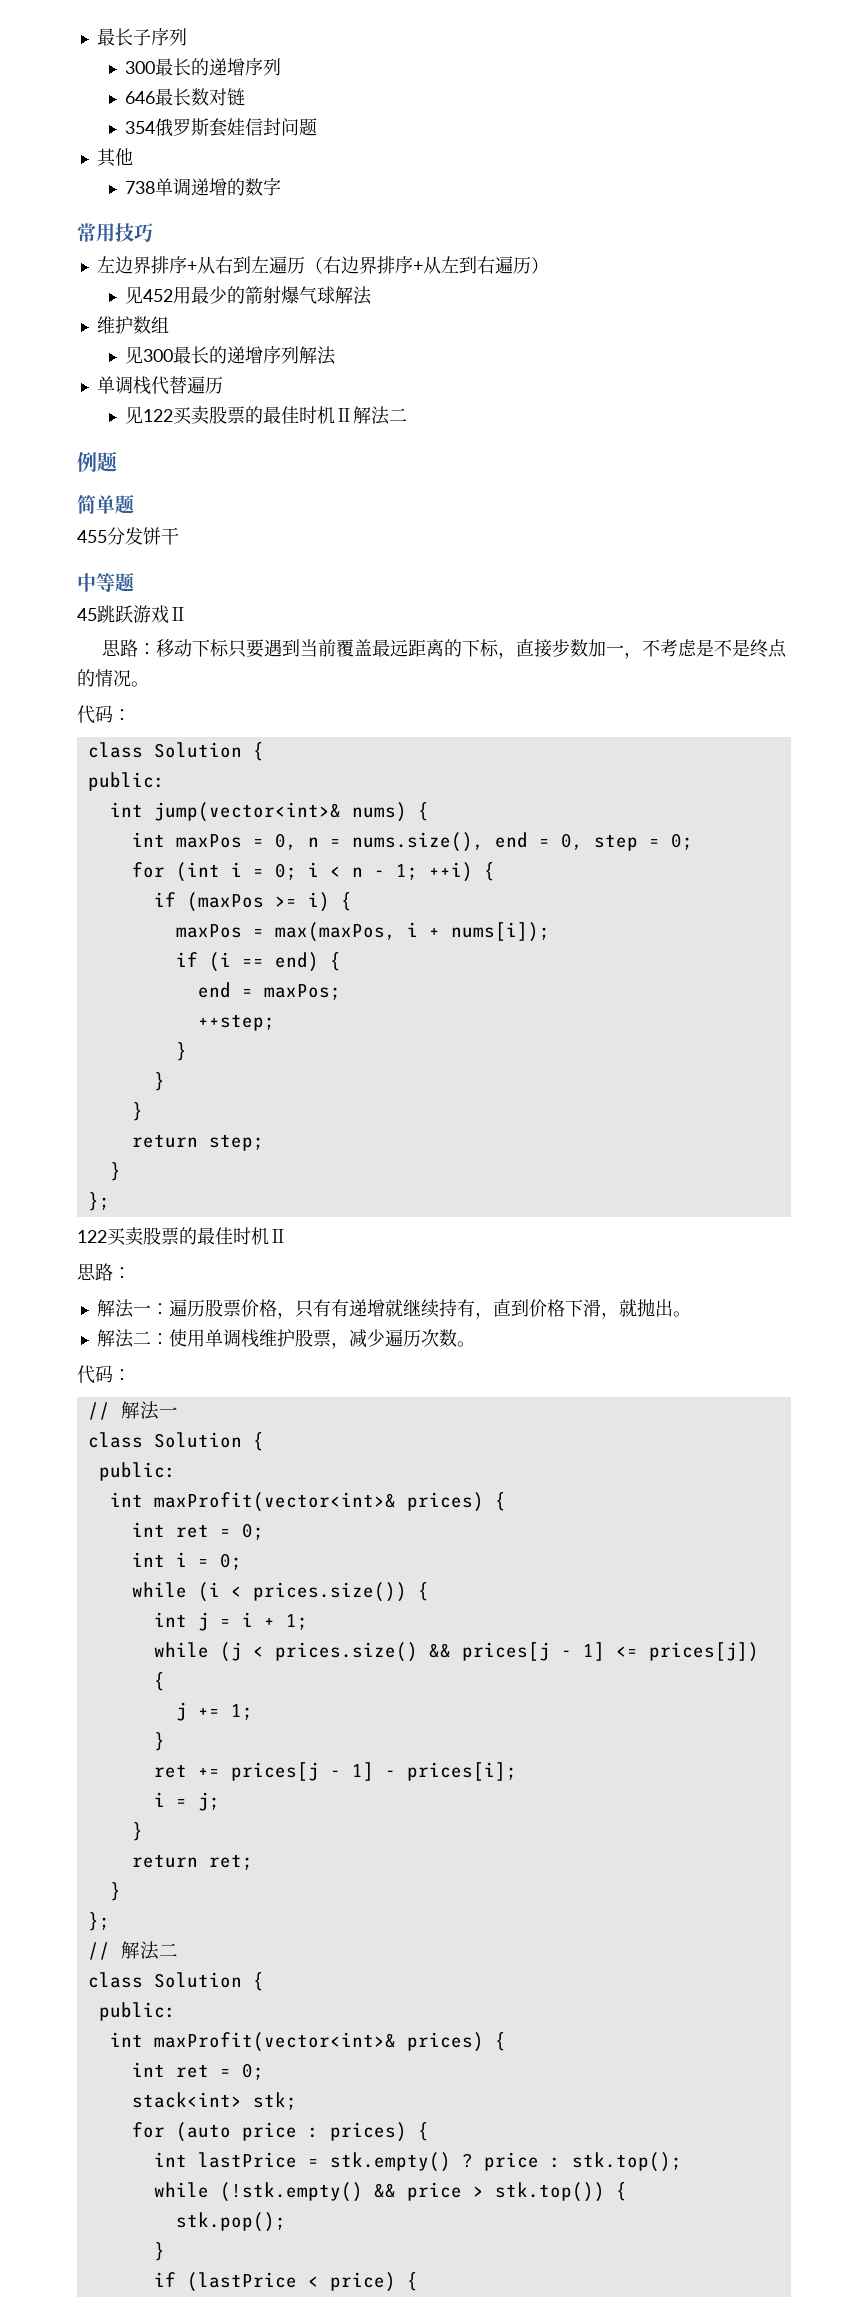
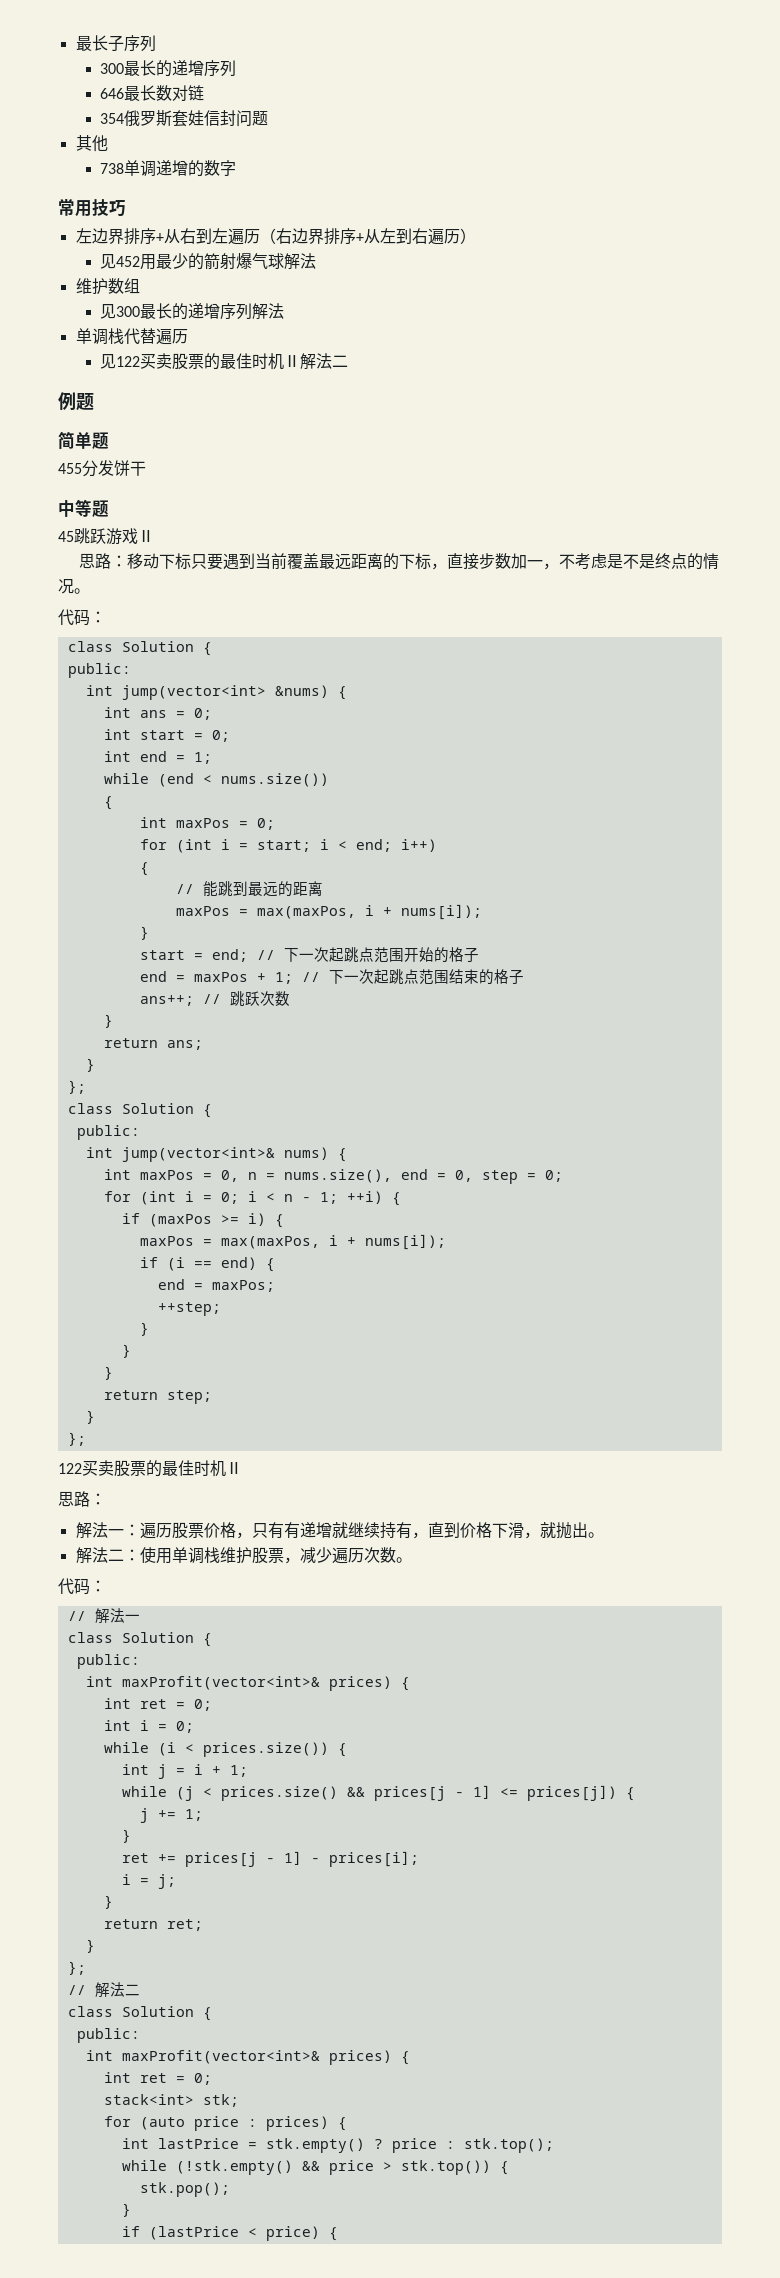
+ int jump(vector<int> &nums) {
+ int ans = 0;
+ int start = 0;
+ int end = 1;
+ while (end < nums.size())
+ {
+ int maxPos = 0;
+ for (int i = start; i < end; i++)
+ {
+ // 能跳到最远的距离
+ maxPos = max(maxPos, i + nums[i]);
+ }
+ start = end; // 下一次起跳点范围开始的格子
+ end = maxPos + 1; // 下一次起跳点范围结束的格子
+ ans++; // 跳跃次数
+ }
+ return ans;
+ }
+ };
+ class Solution {
+ public:

